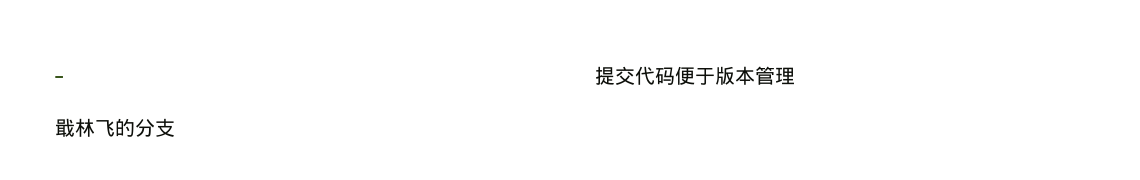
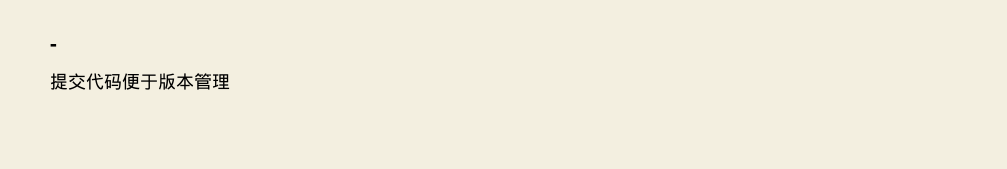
- 戢林飞的分支

